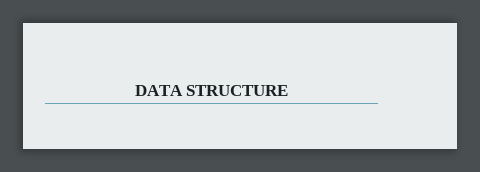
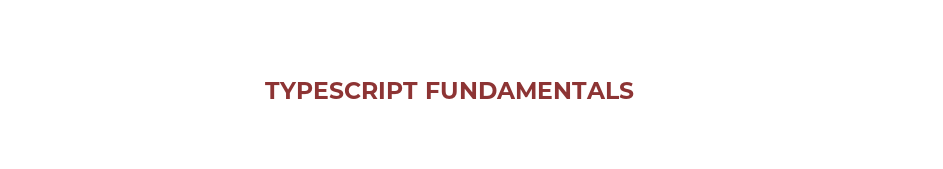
- DATA STRUCTURE
+ TYPESCRIPT FUNDAMENTALS

